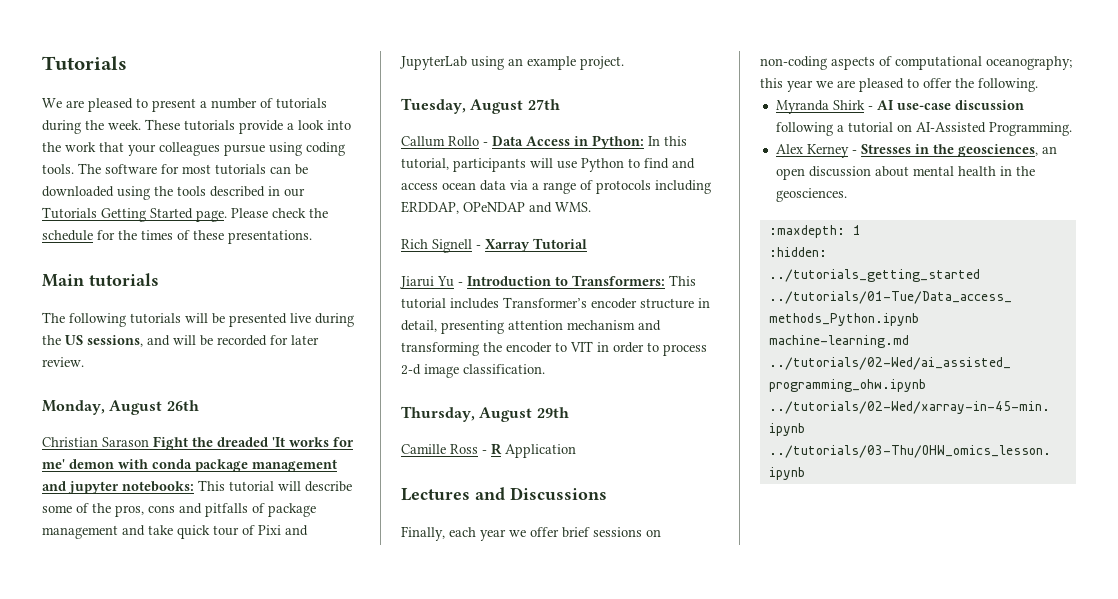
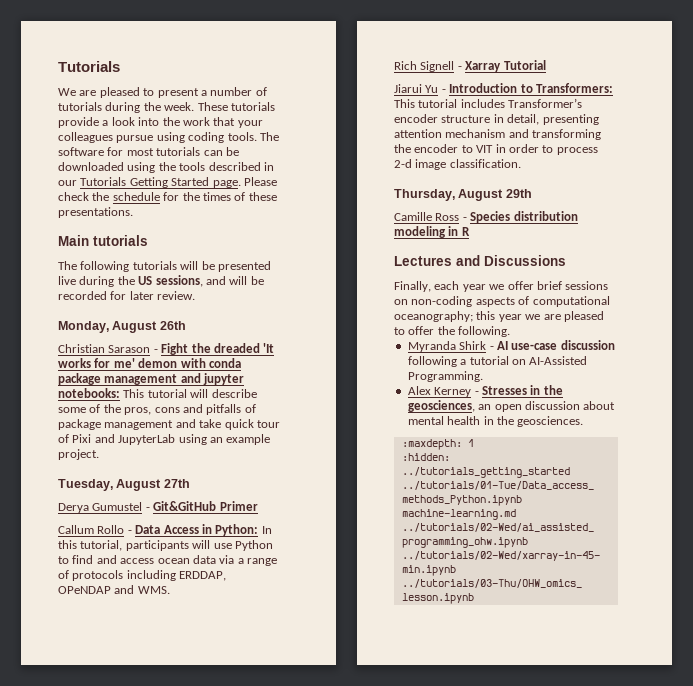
- Christian Sarason Fight the dreaded 'It works for me' demon with conda package management and jupyter notebooks: This tutorial will describe some of the pros, cons and pitfalls of package management and take quick tour of Pixi and JupyterLab using an example project.
+ Christian Sarason - Fight the dreaded 'It works for me' demon with conda package management and jupyter notebooks: This tutorial will describe some of the pros, cons and pitfalls of package management and take quick tour of Pixi and JupyterLab using an example project.
+ Derya Gumustel - Git&GitHub Primer
- Camille Ross - R Application
+ Camille Ross - Species distribution modeling in R

